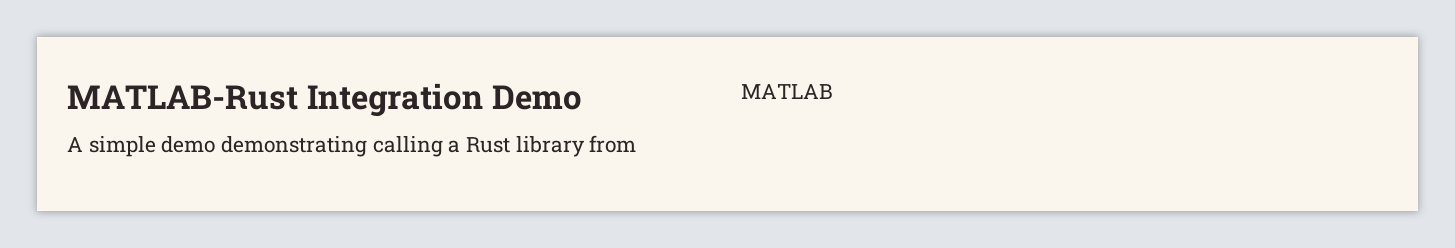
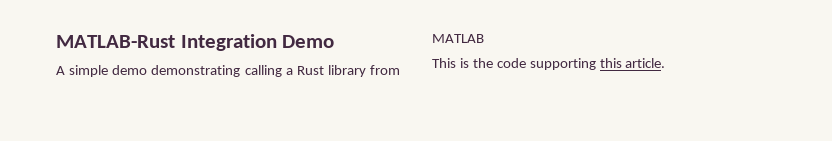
+ This is the code supporting this article.

